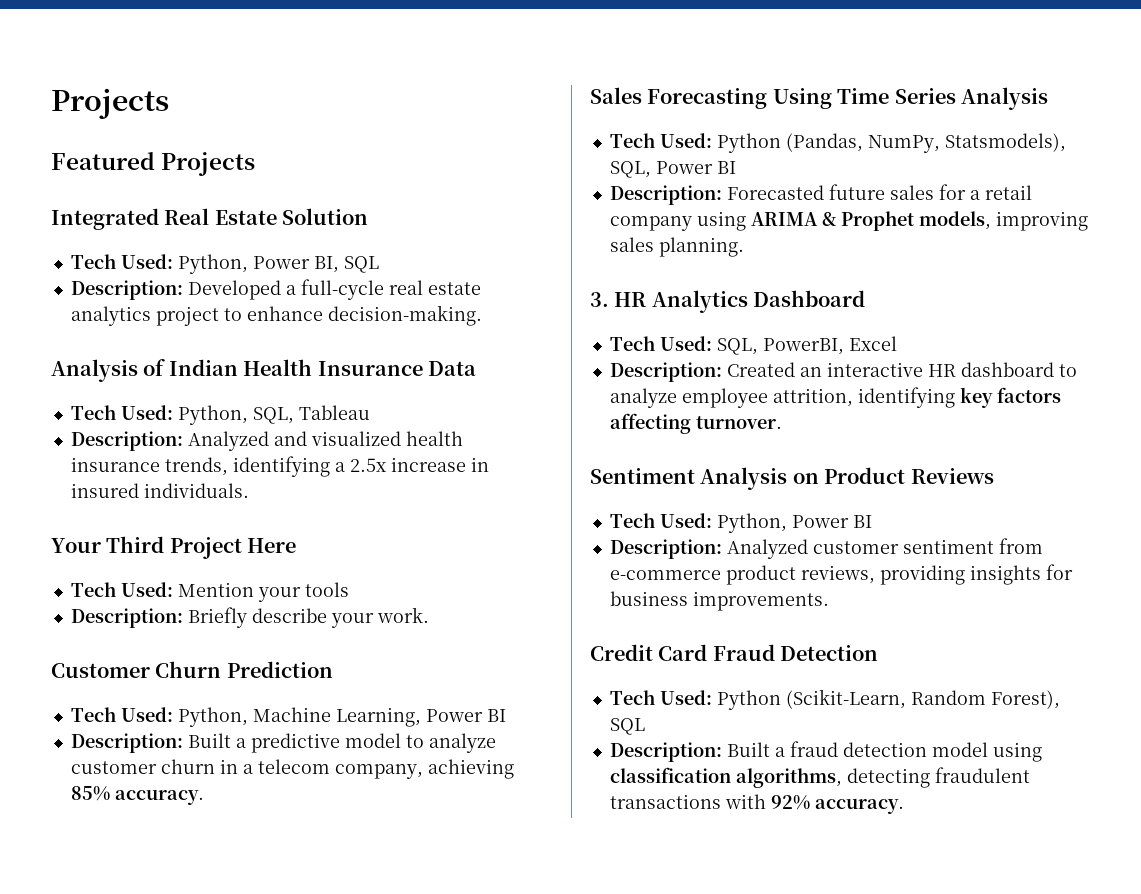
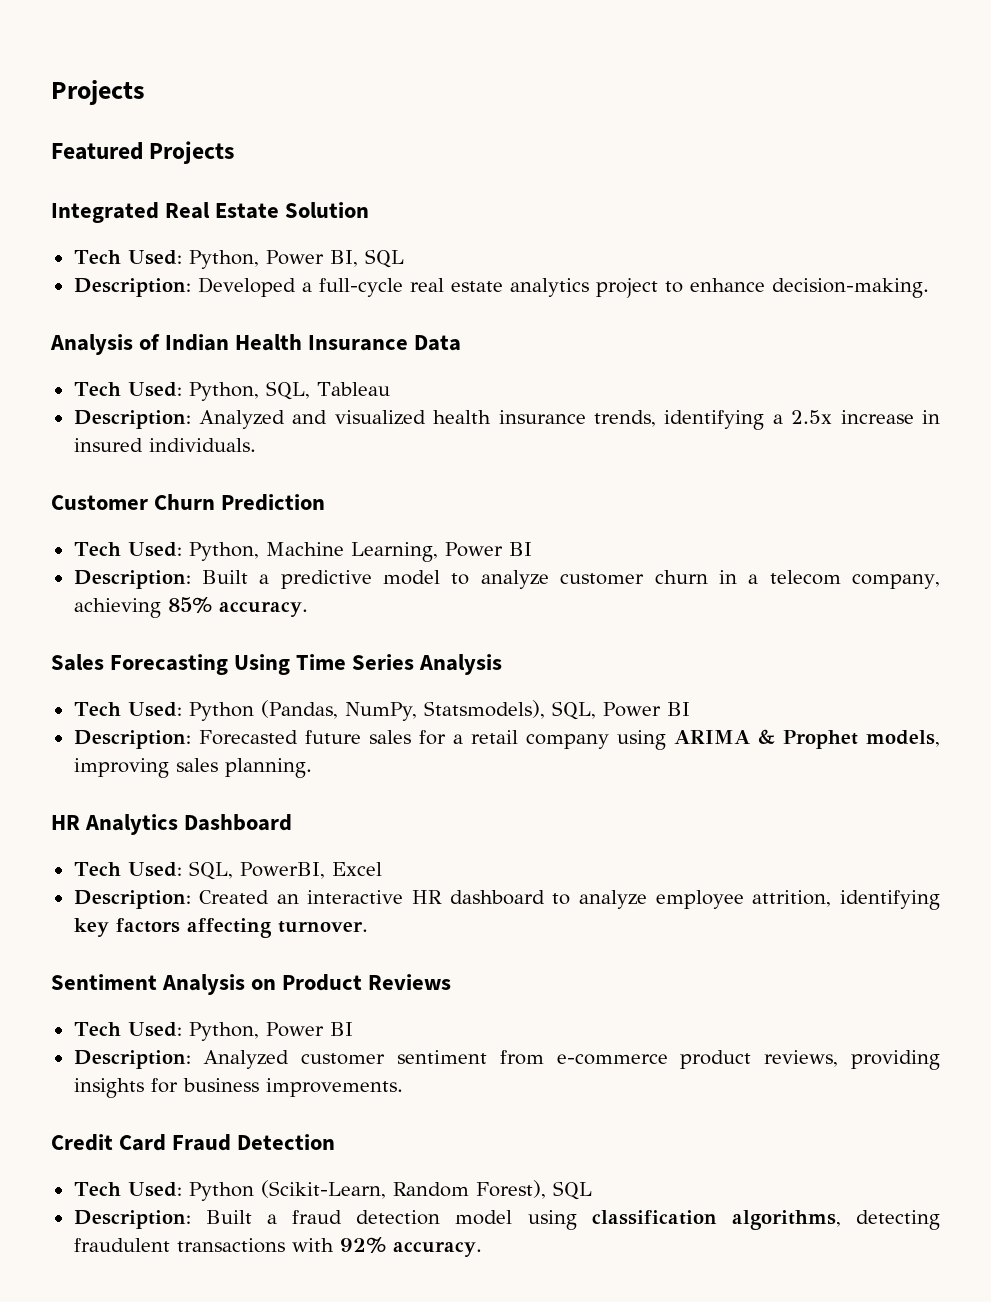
- Your Third Project Here
- Tech Used: Mention your tools
- Description: Briefly describe your work.
- 3. HR Analytics Dashboard
+ HR Analytics Dashboard

